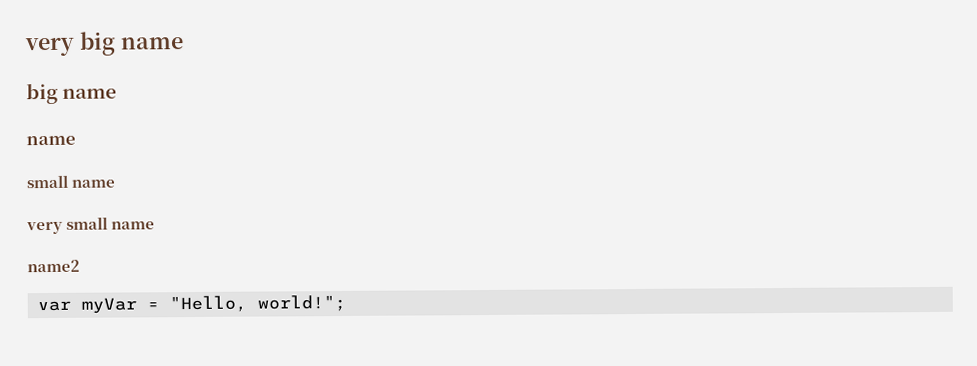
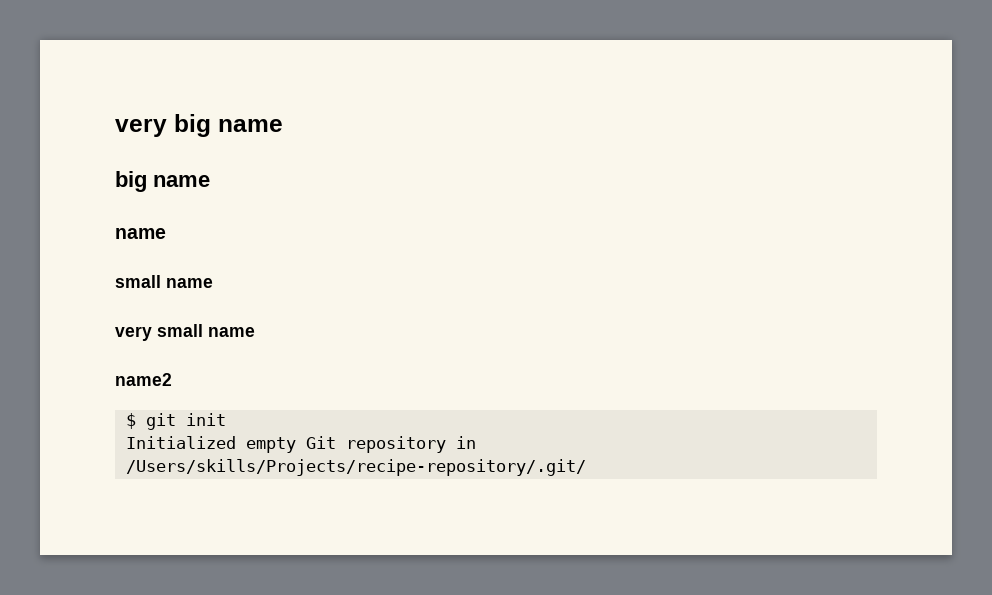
- var myVar = "Hello, world!";
+ $ git init
+ Initialized empty Git repository in /Users/skills/Projects/recipe-repository/.git/

